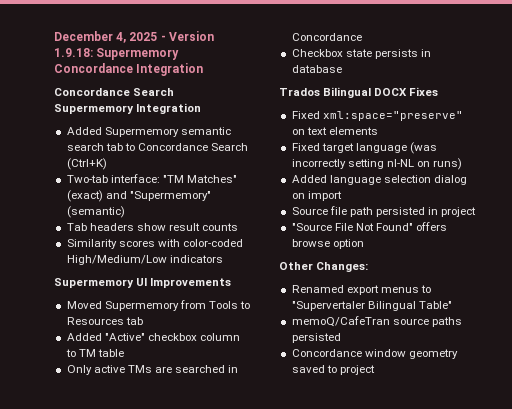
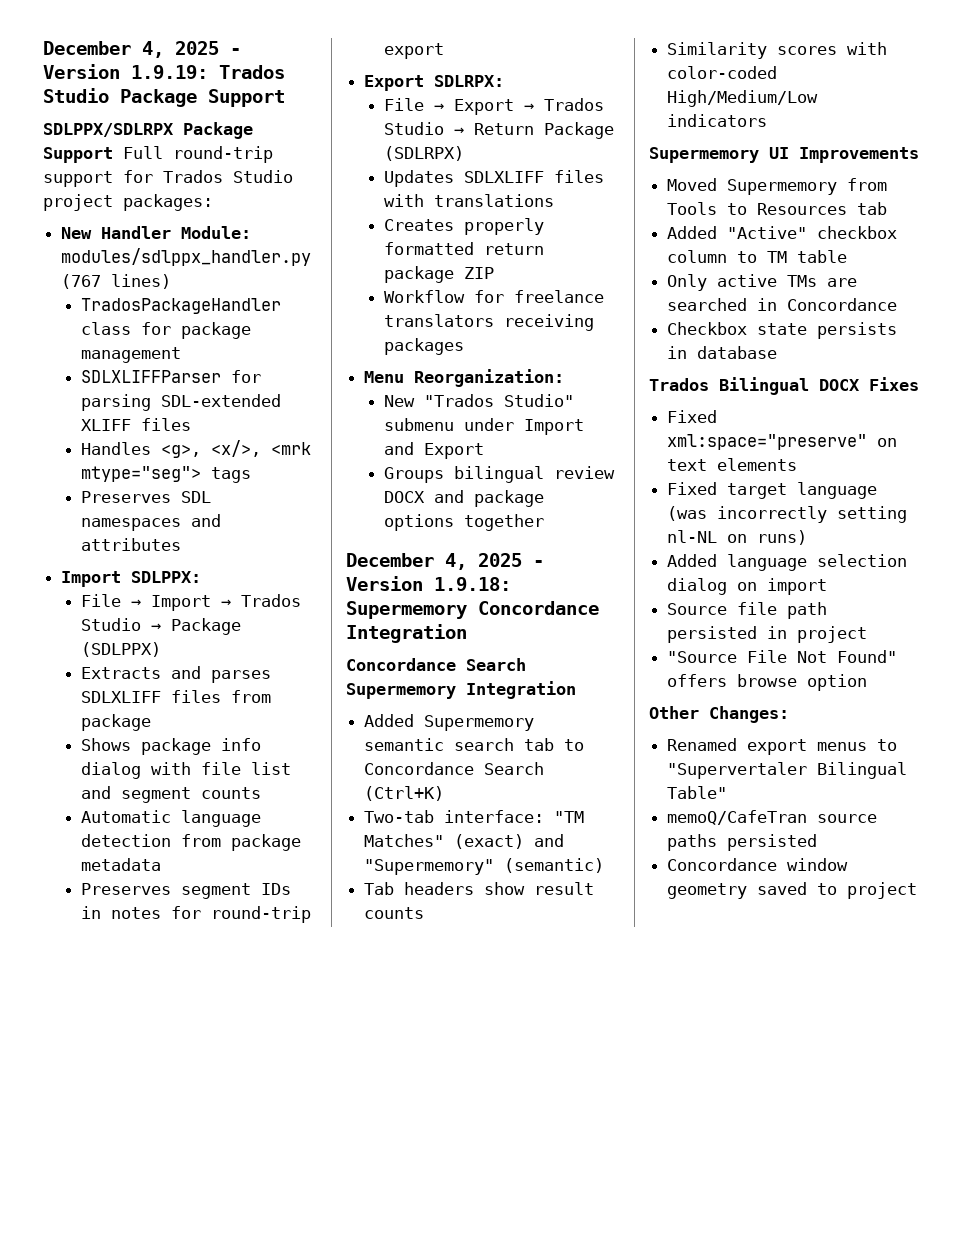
+ December 4, 2025 - Version 1.9.19: Trados Studio Package Support
+ SDLPPX/SDLRPX Package Support Full round-trip support for Trados Studio project packages:
+ New Handler Module: modules/sdlppx_handler.py (767 lines)
+ TradosPackageHandler class for package management
+ SDLXLIFFParser for parsing SDL-extended XLIFF files
+ Handles <g>, <x/>, <mrk mtype="seg"> tags
+ Preserves SDL namespaces and attributes
+ Import SDLPPX:
+ File → Import → Trados Studio → Package (SDLPPX)
+ Extracts and parses SDLXLIFF files from package
+ Shows package info dialog with file list and segment counts
+ Automatic language detection from package metadata
+ Preserves segment IDs in notes for round-trip export
+ Export SDLRPX:
+ File → Export → Trados Studio → Return Package (SDLRPX)
+ Updates SDLXLIFF files with translations
+ Creates properly formatted return package ZIP
+ Workflow for freelance translators receiving packages
+ Menu Reorganization:
+ New "Trados Studio" submenu under Import and Export
+ Groups bilingual review DOCX and package options together

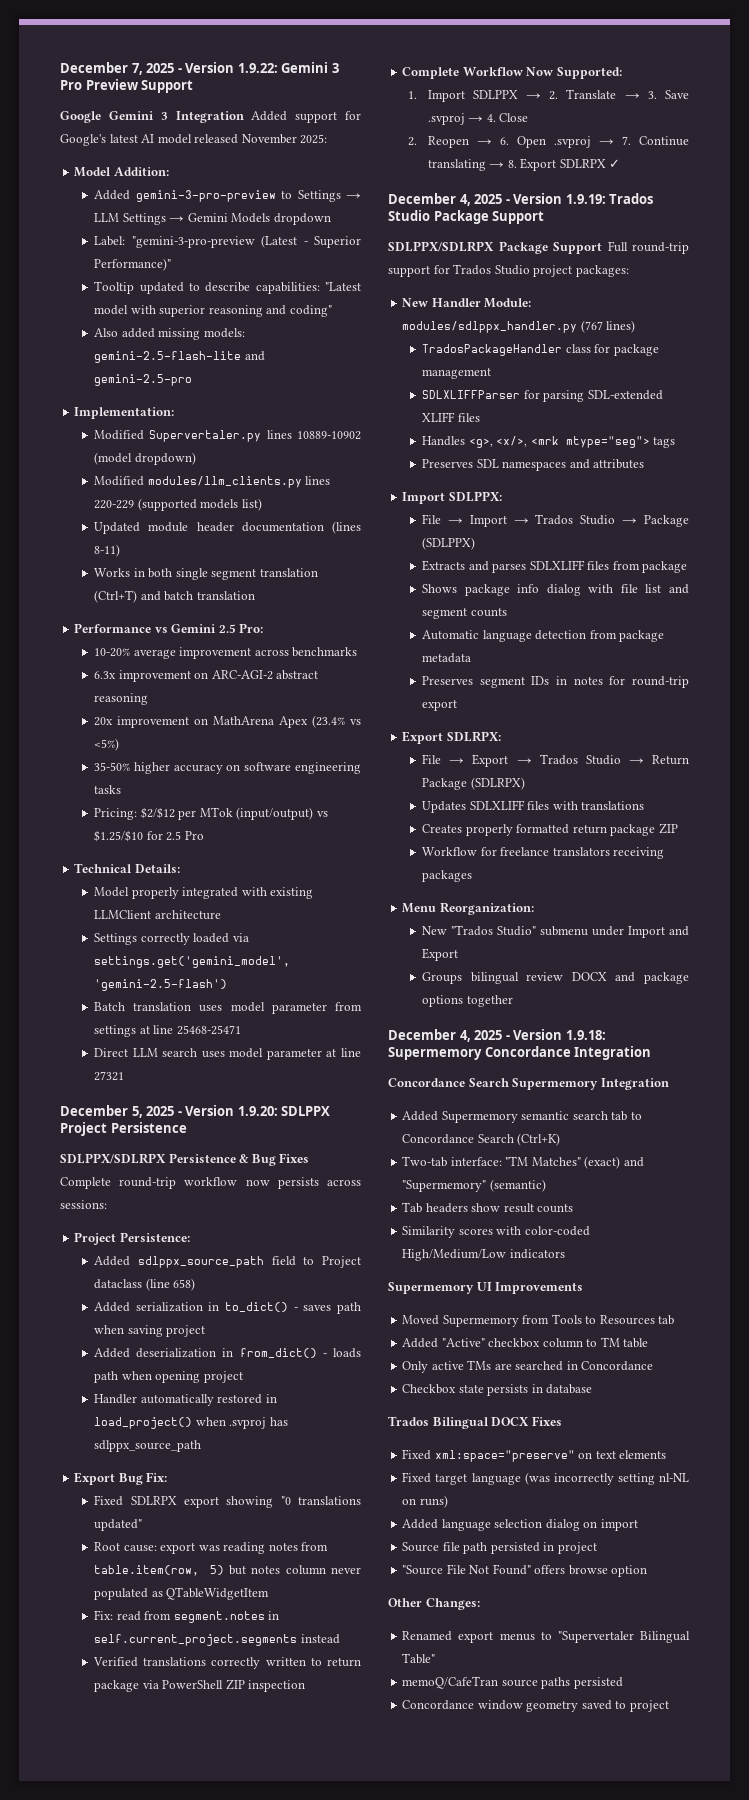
+ December 7, 2025 - Version 1.9.22: Gemini 3 Pro Preview Support
+ Google Gemini 3 Integration Added support for Google's latest AI model released November 2025:
+ Model Addition:
+ Added gemini-3-pro-preview to Settings → LLM Settings → Gemini Models dropdown
+ Label: "gemini-3-pro-preview (Latest - Superior Performance)"
+ Tooltip updated to describe capabilities: "Latest model with superior reasoning and coding"
+ Also added missing models: gemini-2.5-flash-lite and gemini-2.5-pro
+ Implementation:
+ Modified Supervertaler.py lines 10889-10902 (model dropdown)
+ Modified modules/llm_clients.py lines 220-229 (supported models list)
+ Updated module header documentation (lines 8-11)
+ Works in both single segment translation (Ctrl+T) and batch translation
+ Performance vs Gemini 2.5 Pro:
+ 10-20% average improvement across benchmarks
+ 6.3x improvement on ARC-AGI-2 abstract reasoning
+ 20x improvement on MathArena Apex (23.4% vs <5%)
+ 35-50% higher accuracy on software engineering tasks
+ Pricing: $2/$12 per MTok (input/output) vs $1.25/$10 for 2.5 Pro
+ Technical Details:
+ Model properly integrated with existing LLMClient architecture
+ Settings correctly loaded via settings.get('gemini_model', 'gemini-2.5-flash')
+ Batch translation uses model parameter from settings at line 25468-25471
+ Direct LLM search uses model parameter at line 27321
+ December 5, 2025 - Version 1.9.20: SDLPPX Project Persistence
+ SDLPPX/SDLRPX Persistence & Bug Fixes Complete round-trip workflow now persists across sessions:
+ Project Persistence:
+ Added sdlppx_source_path field to Project dataclass (line 658)
+ Added serialization in to_dict() - saves path when saving project
+ Added deserialization in from_dict() - loads path when opening project
+ Handler automatically restored in load_project() when .svproj has sdlppx_source_path
+ Export Bug Fix:
+ Fixed SDLRPX export showing "0 translations updated"
+ Root cause: export was reading notes from table.item(row, 5) but notes column never populated as QTableWidgetItem
+ Fix: read from segment.notes in self.current_project.segments instead
+ Verified translations correctly written to return package via PowerShell ZIP inspection
+ Complete Workflow Now Supported:
+ 1. Import SDLPPX → 2. Translate → 3. Save .svproj → 4. Close
+ 2. Reopen → 6. Open .svproj → 7. Continue translating → 8. Export SDLRPX ✓

